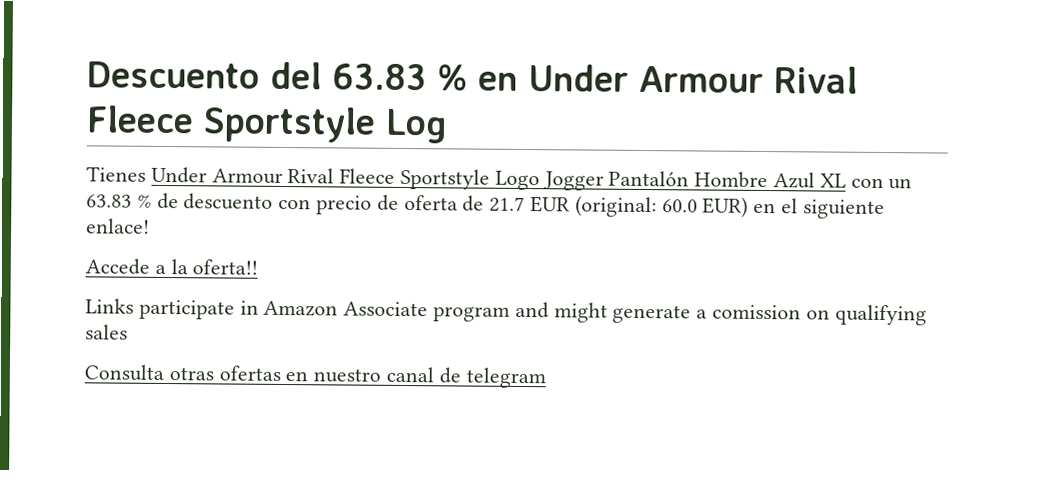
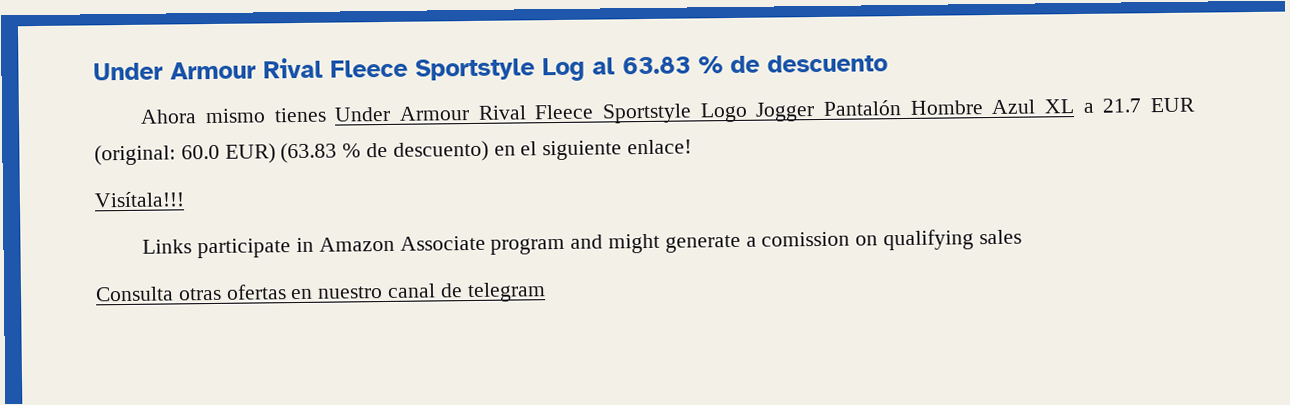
- Descuento del 63.83 % en Under Armour Rival Fleece Sportstyle Log
- Tienes Under Armour Rival Fleece Sportstyle Logo Jogger Pantalón Hombre Azul XL con un 63.83 % de descuento con precio de oferta de 21.7 EUR (original: 60.0 EUR) en el siguiente enlace!
+ Under Armour Rival Fleece Sportstyle Log al 63.83 % de descuento
+ Ahora mismo tienes Under Armour Rival Fleece Sportstyle Logo Jogger Pantalón Hombre Azul XL a 21.7 EUR (original: 60.0 EUR) (63.83 % de descuento) en el siguiente enlace!
- Accede a la oferta!!
+ Visítala!!!

